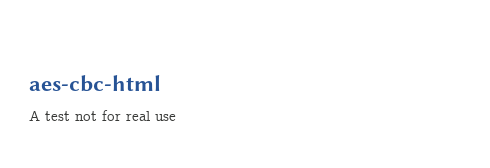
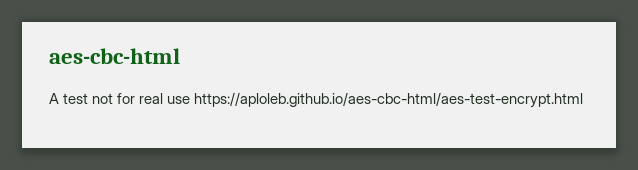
- A test not for real use
+ A test not for real use https://aploleb.github.io/aes-cbc-html/aes-test-encrypt.html

